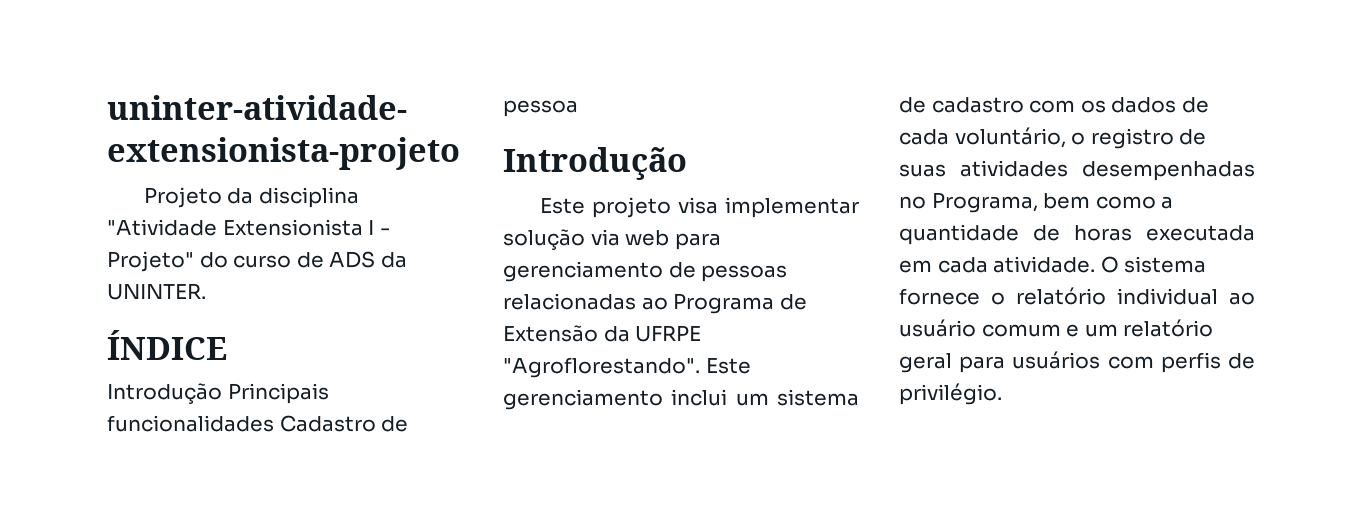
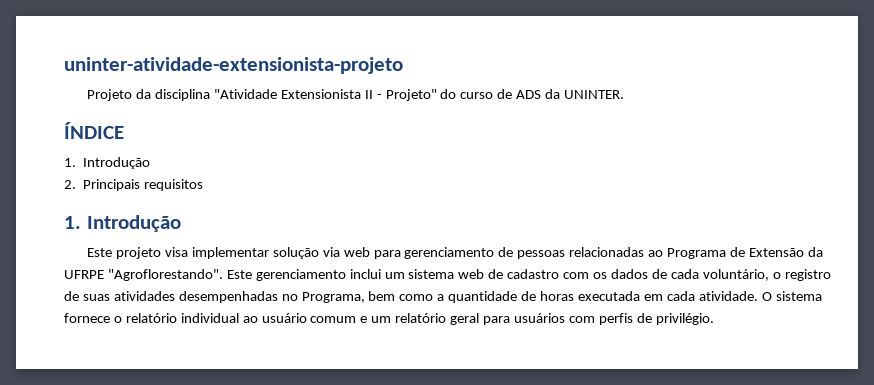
- Projeto da disciplina "Atividade Extensionista I - Projeto" do curso de ADS da UNINTER.
+ Projeto da disciplina "Atividade Extensionista II - Projeto" do curso de ADS da UNINTER.
  ÍNDICE
- Introdução Principais funcionalidades Cadastro de pessoa
- Introdução
+ 1. Introdução
+ 2. Principais requisitos
+ 1. Introdução
- Este gerenciamento inclui um sistema de cadastro com os dados de cada voluntário, o registro de suas atividades desempenhadas no Programa, bem como a quantidade de horas executada em cada atividade.
+ Este gerenciamento inclui um sistema web de cadastro com os dados de cada voluntário, o registro de suas atividades desempenhadas no Programa, bem como a quantidade de horas executada em cada atividade.

